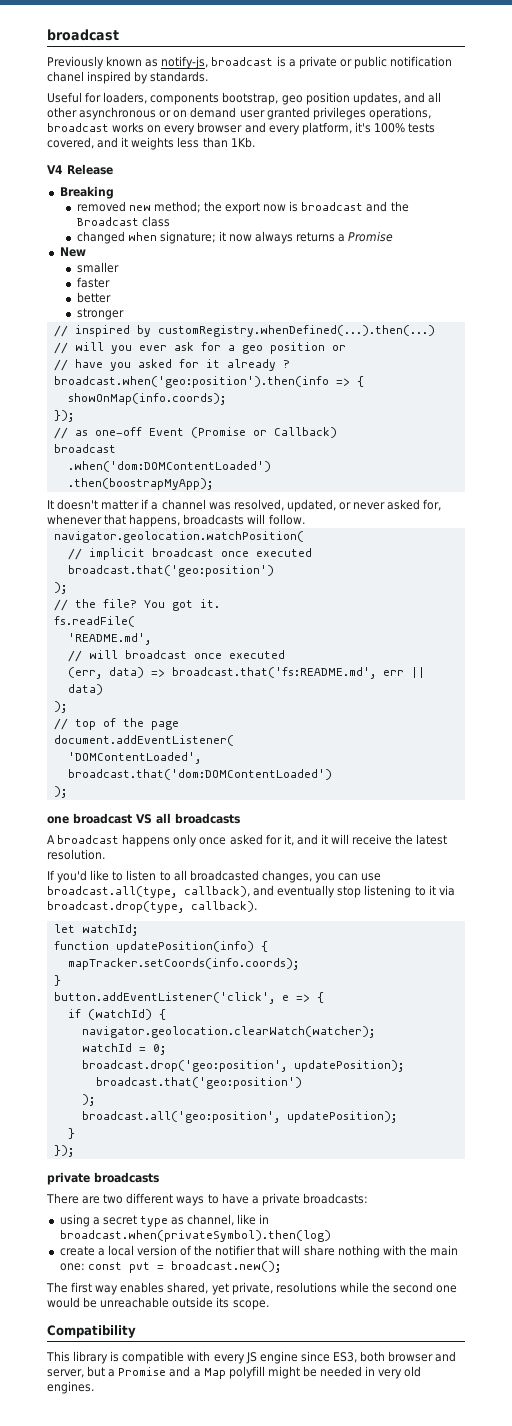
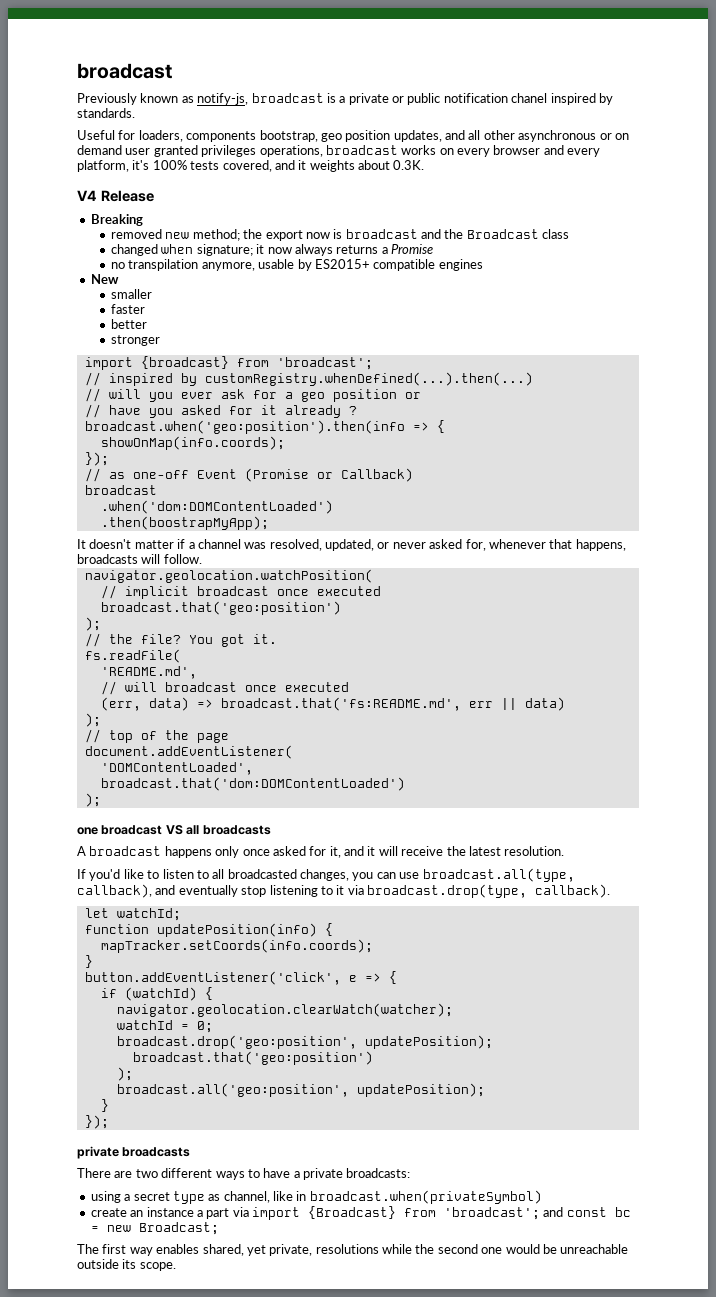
- Useful for loaders, components bootstrap, geo position updates, and all other asynchronous or on demand user granted privileges operations, broadcast works on every browser and every platform, it's 100% tests covered, and it weights less than 1Kb.
+ Useful for loaders, components bootstrap, geo position updates, and all other asynchronous or on demand user granted privileges operations, broadcast works on every browser and every platform, it's 100% tests covered, and it weights about 0.3K.
+ no transpilation anymore, usable by ES2015+ compatible engines
+ import {broadcast} from 'broadcast';
- using a secret type as channel, like in broadcast.when(privateSymbol).then(log)
+ using a secret type as channel, like in broadcast.when(privateSymbol)
- create a local version of the notifier that will share nothing with the main one: const pvt = broadcast.new();
+ create an instance a part via import {Broadcast} from 'broadcast'; and const bc = new Broadcast;
- Compatibility
- This library is compatible with every JS engine since ES3, both browser and server, but a Promise and a Map polyfill might be needed in very old engines.

